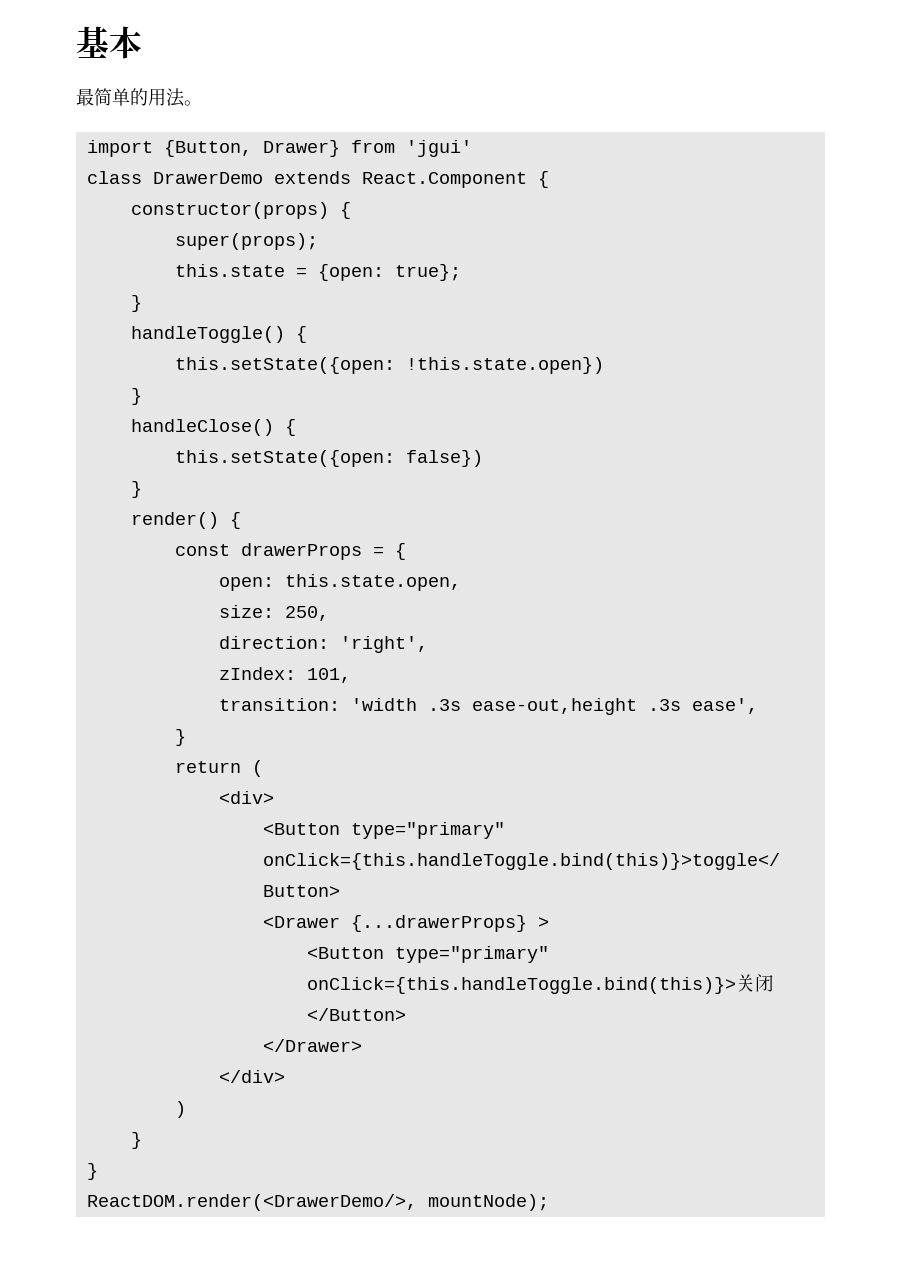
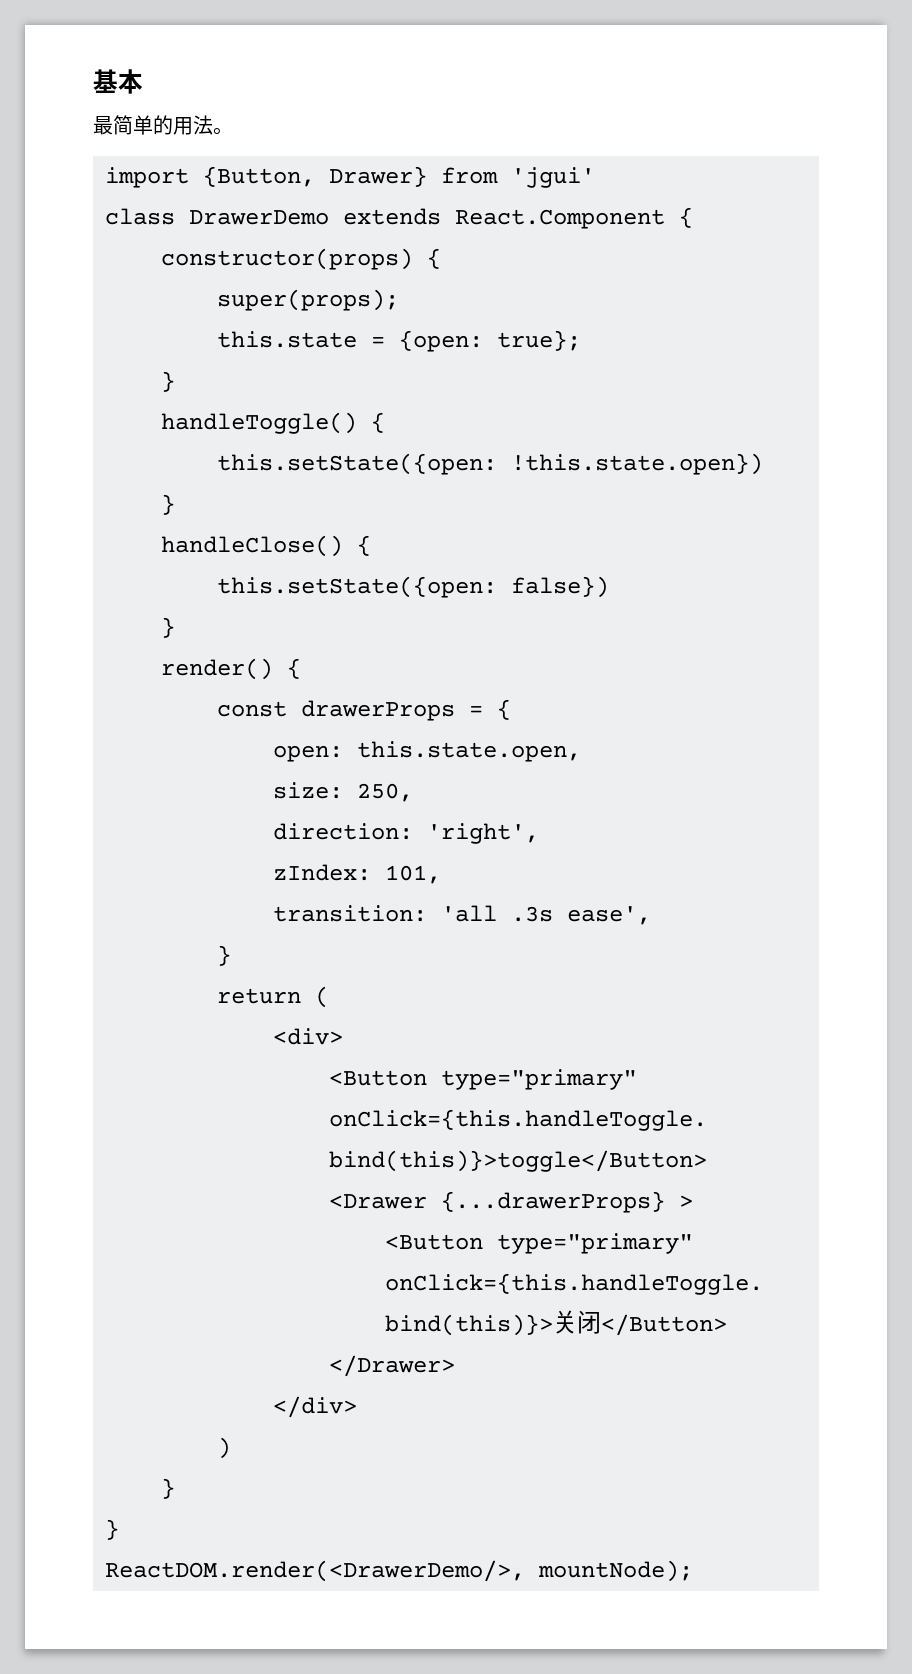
- transition: 'width .3s ease-out,height .3s ease',
+ transition: 'all .3s ease',

